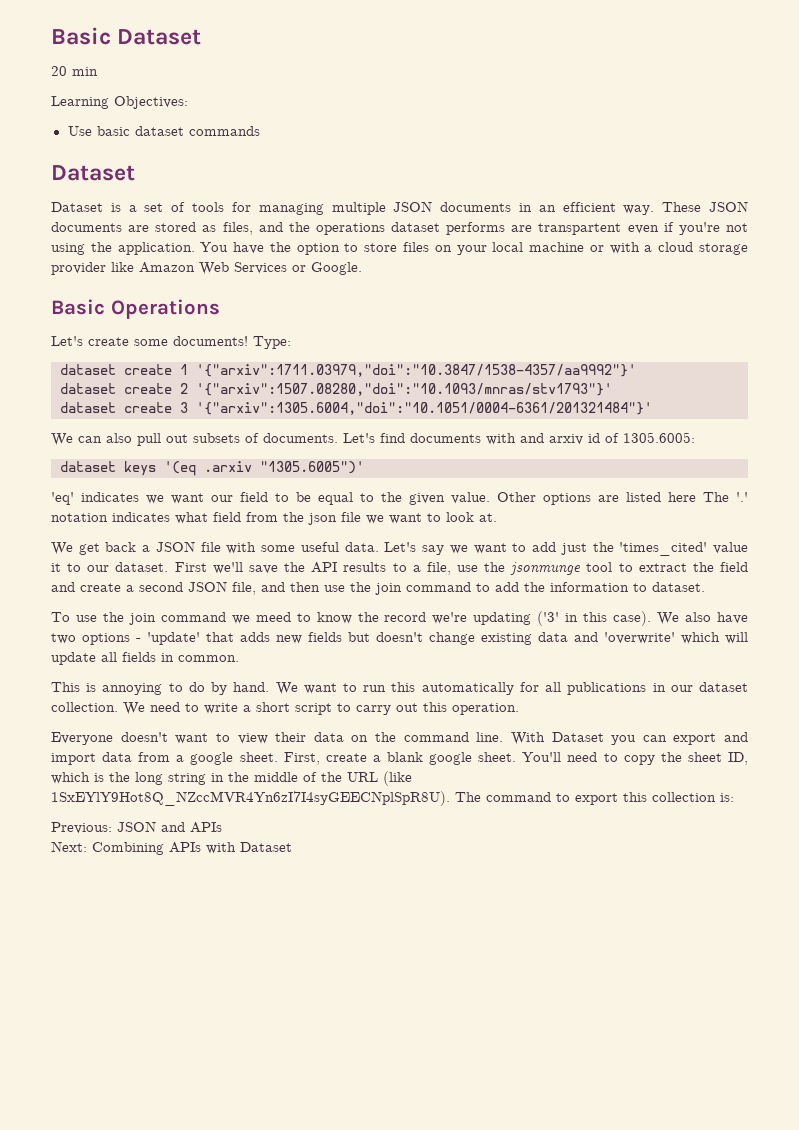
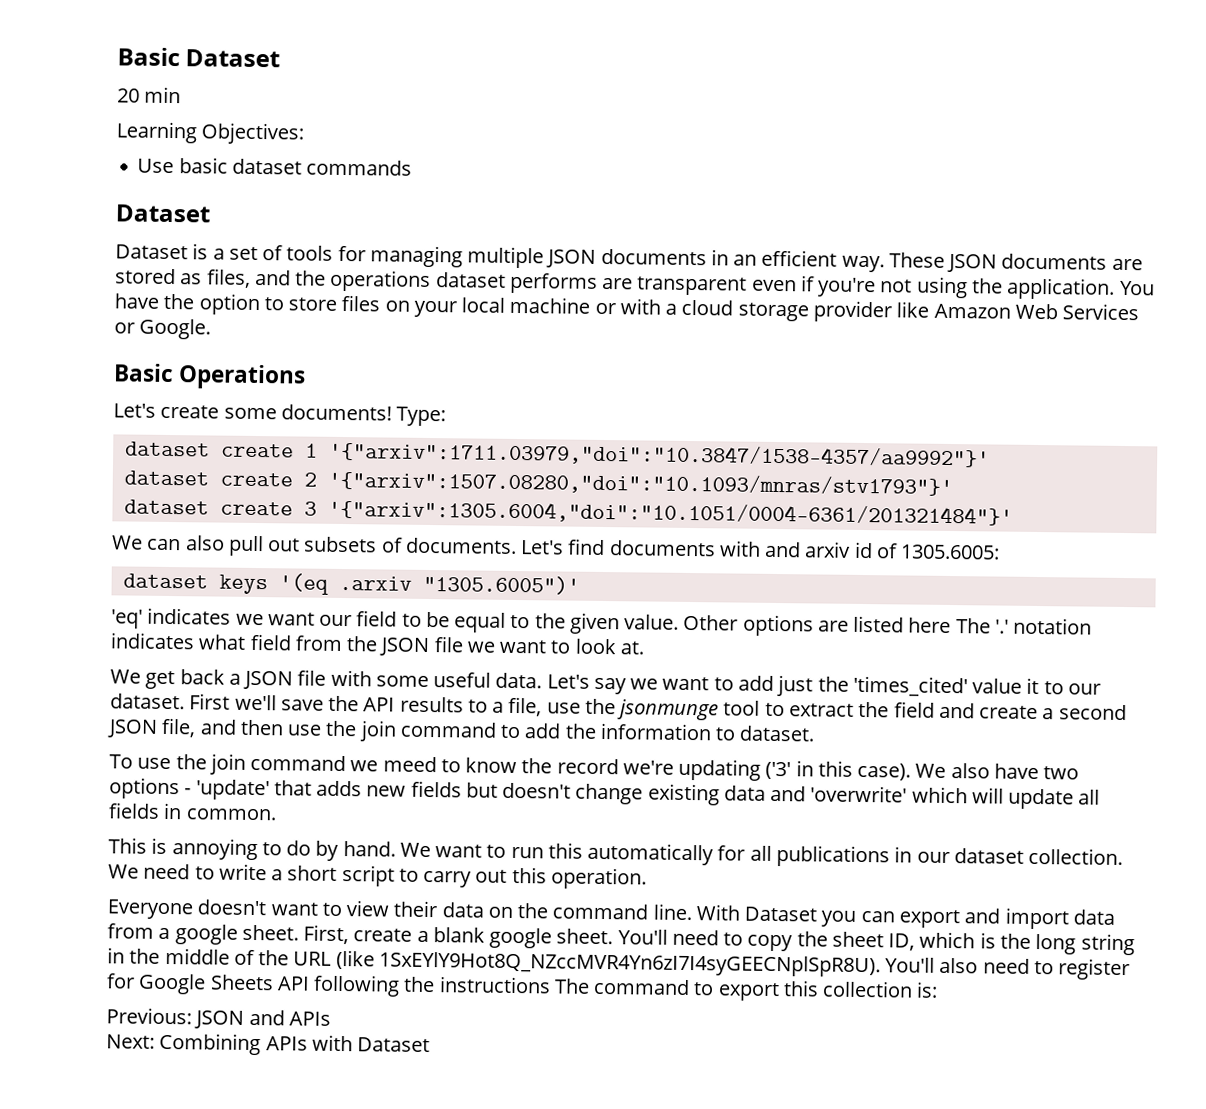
- These JSON documents are stored as files, and the operations dataset performs are transpartent even if you're not using the application.
+ These JSON documents are stored as files, and the operations dataset performs are transparent even if you're not using the application.
- Other options are listed here The '.' notation indicates what field from the json file we want to look at.
+ Other options are listed here The '.' notation indicates what field from the JSON file we want to look at.
- The command to export this collection is:
+ You'll also need to register for Google Sheets API following the instructions The command to export this collection is:

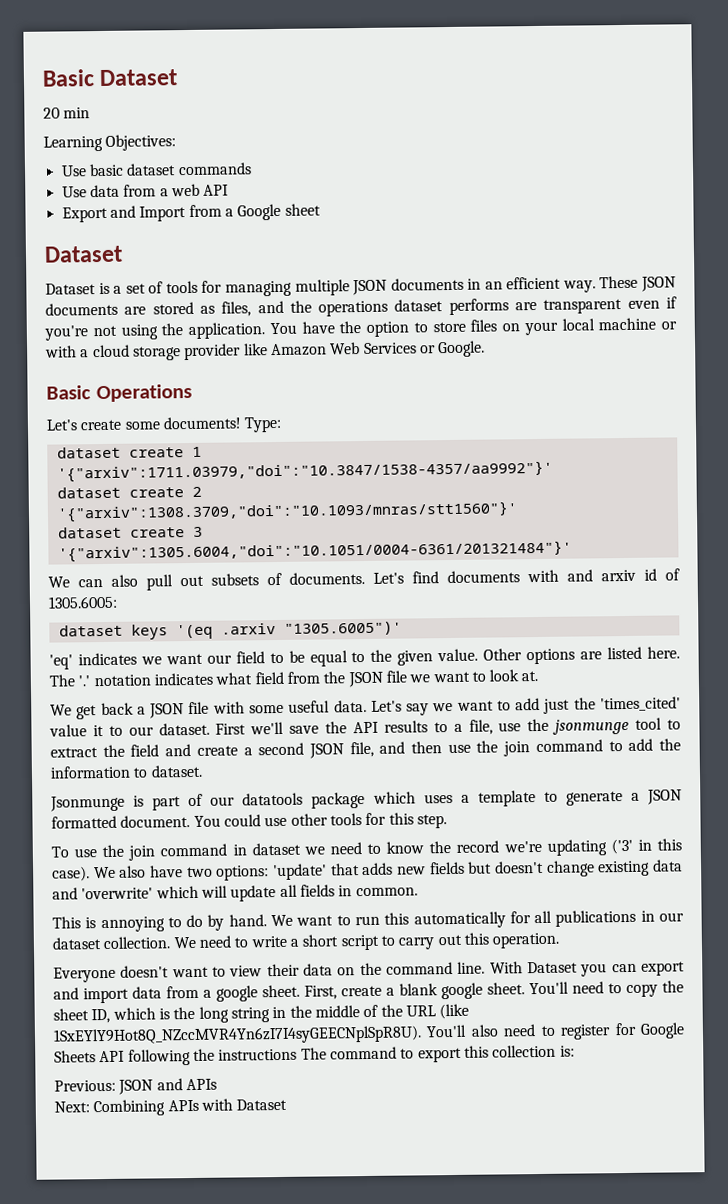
+ Use data from a web API
+ Export and Import from a Google sheet
- dataset create 2 '{"arxiv":1507.08280,"doi":"10.1093/mnras/stv1793"}'
+ dataset create 2 '{"arxiv":1308.3709,"doi":"10.1093/mnras/stt1560"}'
- Other options are listed here The '.' notation indicates what field from the JSON file we want to look at.
+ Other options are listed here. The '.' notation indicates what field from the JSON file we want to look at.
+ Jsonmunge is part of our datatools package which uses a template to generate a JSON formatted document. You could use other tools for this step.
- To use the join command we meed to know the record we're updating ('3' in this case).
+ To use the join command in dataset we need to know the record we're updating ('3' in this case).
- We also have two options - 'update' that adds new fields but doesn't change existing data and 'overwrite' which will update all fields in common.
+ We also have two options: 'update' that adds new fields but doesn't change existing data and 'overwrite' which will update all fields in common.

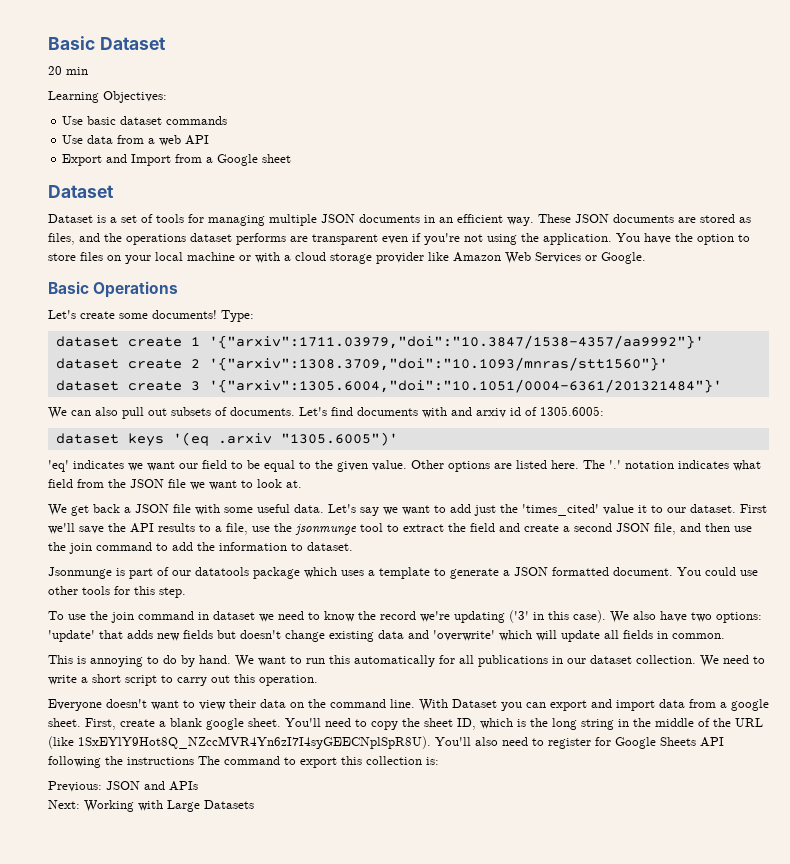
- Next: Combining APIs with Dataset
+ Next: Working with Large Datasets

